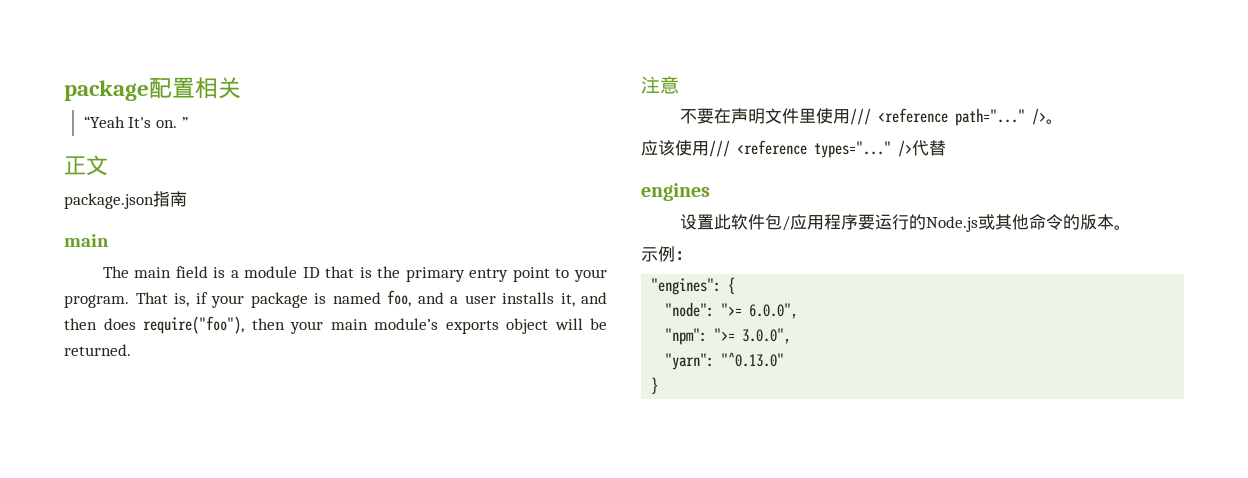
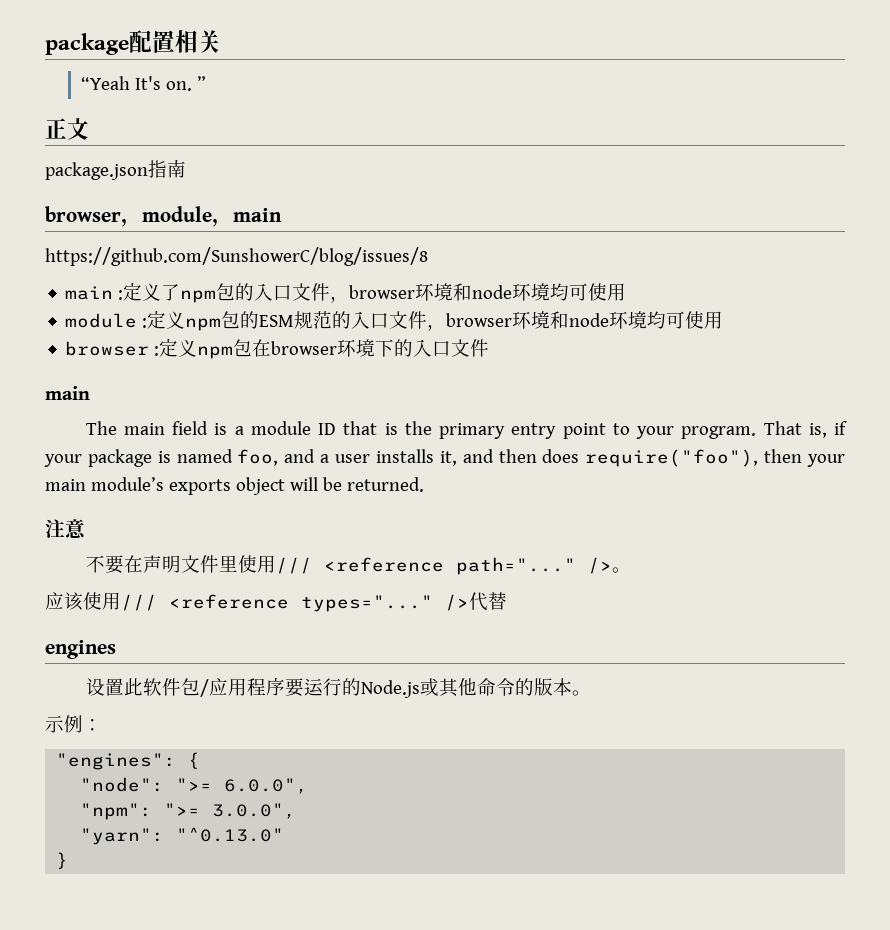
+ browser，module，main
+ https://github.com/SunshowerC/blog/issues/8
+ main :定义了npm包的入口文件，browser环境和node环境均可使用
+ module :定义npm包的ESM规范的入口文件，browser环境和node环境均可使用
+ browser :定义npm包在browser环境下的入口文件

